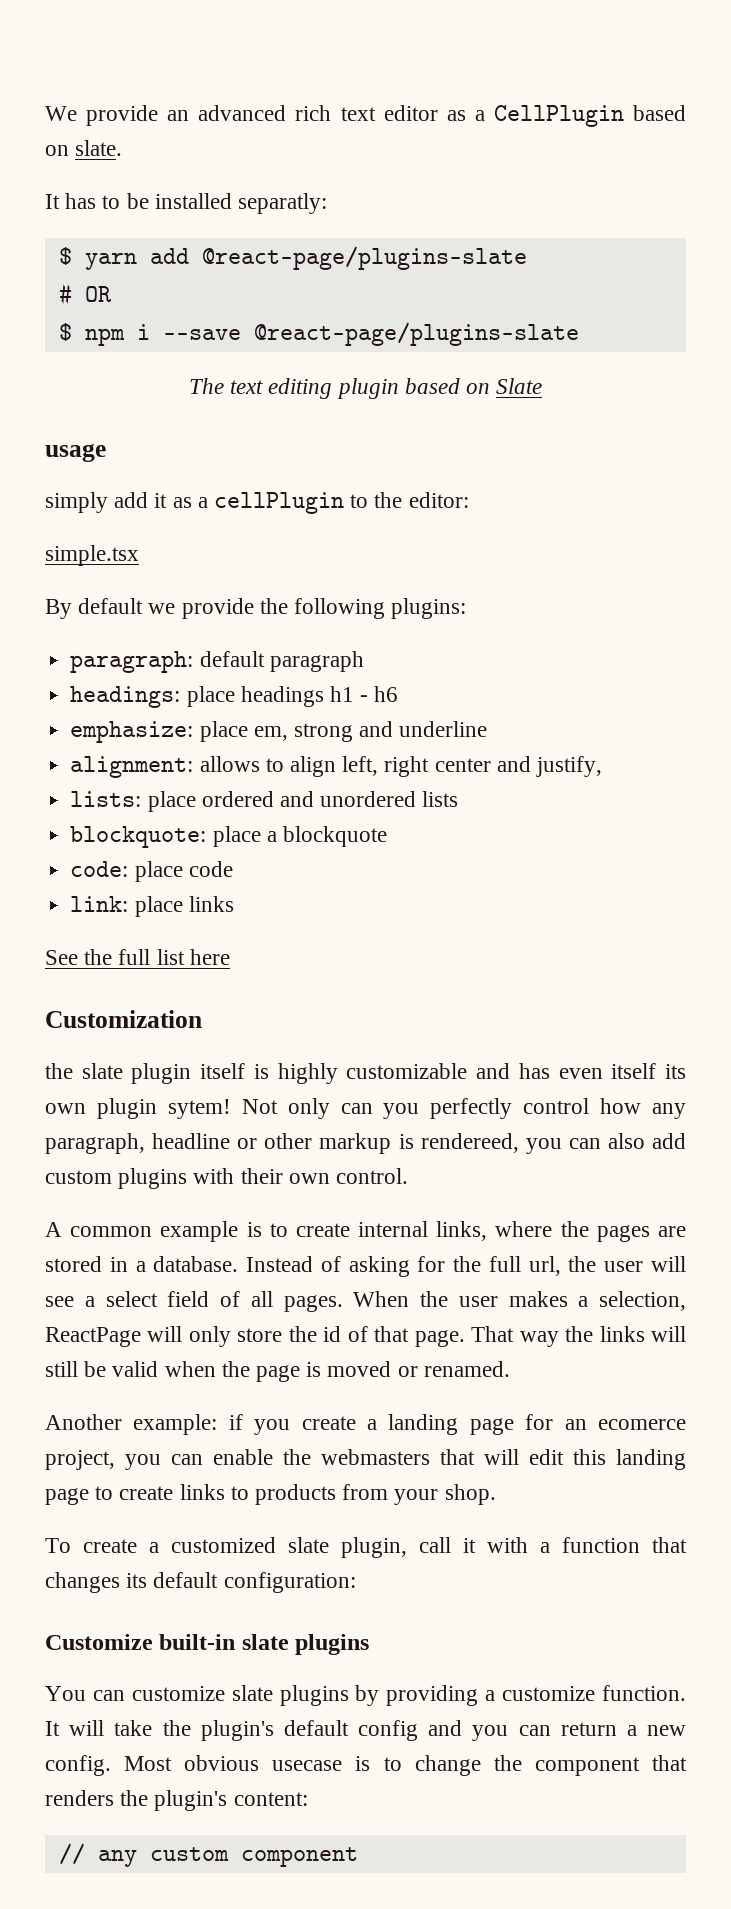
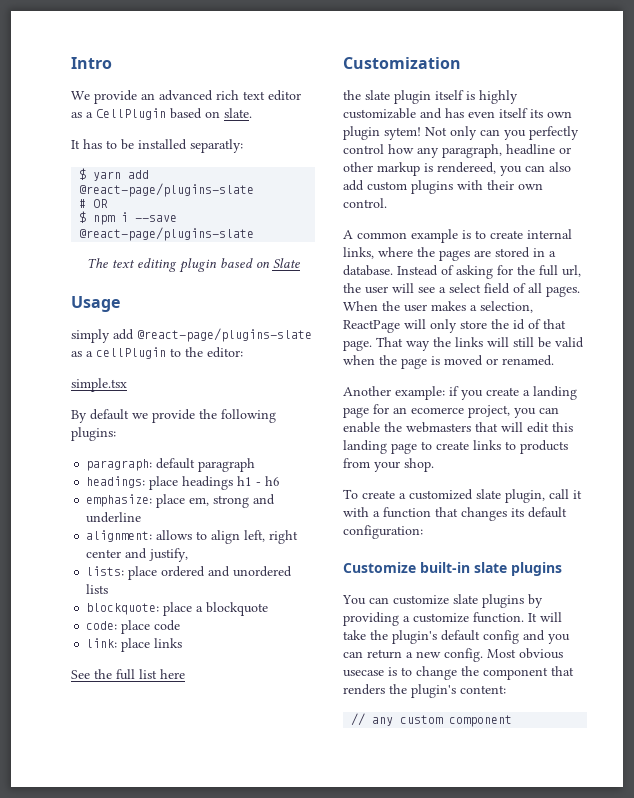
+ Intro
- usage
+ Usage
- simply add it as a cellPlugin to the editor:
+ simply add @react-page/plugins-slate as a cellPlugin to the editor:

